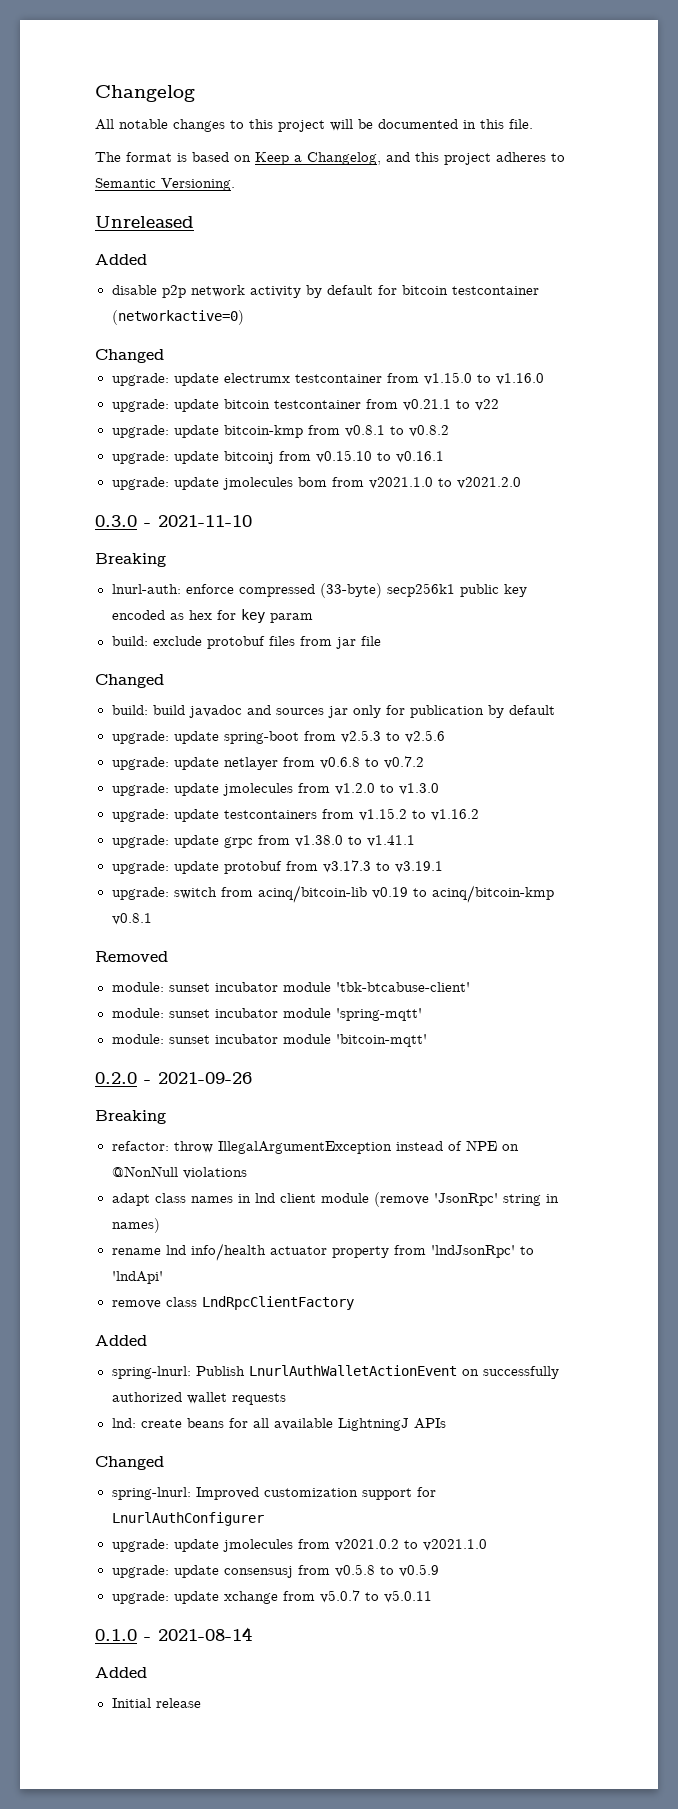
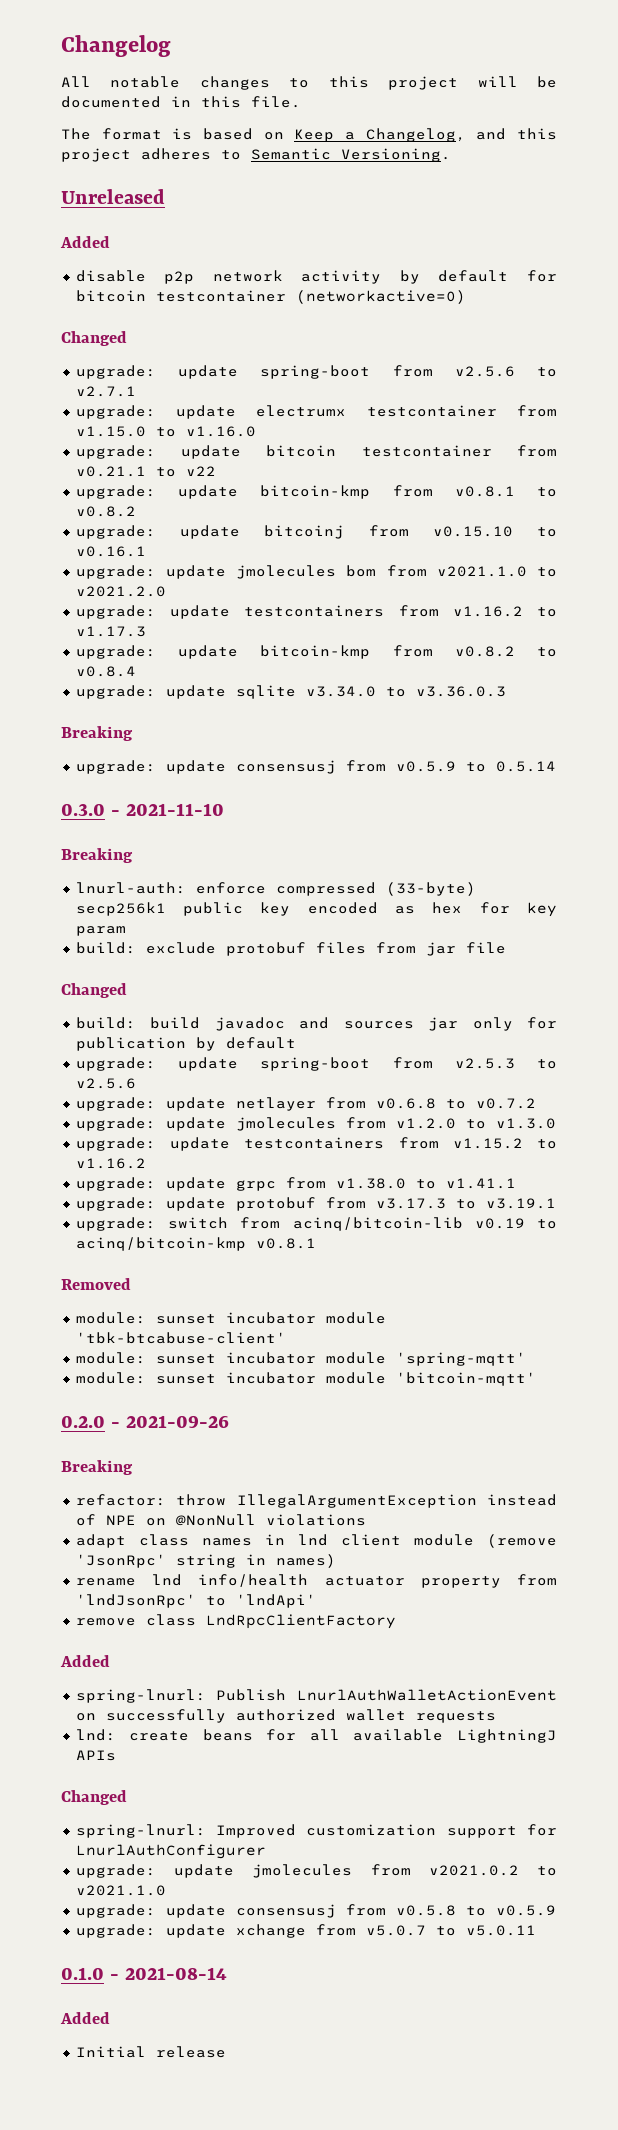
+ upgrade: update spring-boot from v2.5.6 to v2.7.1
+ upgrade: update testcontainers from v1.16.2 to v1.17.3
+ upgrade: update bitcoin-kmp from v0.8.2 to v0.8.4
+ upgrade: update sqlite v3.34.0 to v3.36.0.3
+ Breaking
+ upgrade: update consensusj from v0.5.9 to 0.5.14

